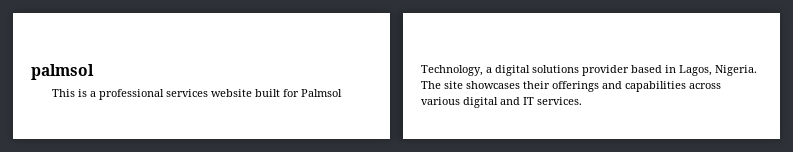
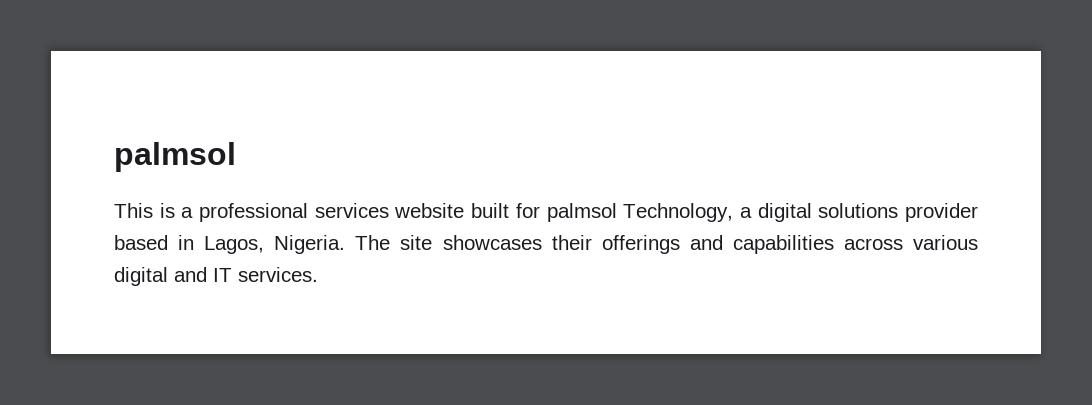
- This is a professional services website built for Palmsol Technology, a digital solutions provider based in Lagos, Nigeria.
+ This is a professional services website built for palmsol Technology, a digital solutions provider based in Lagos, Nigeria.

